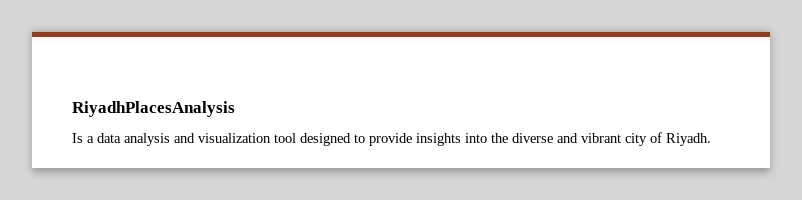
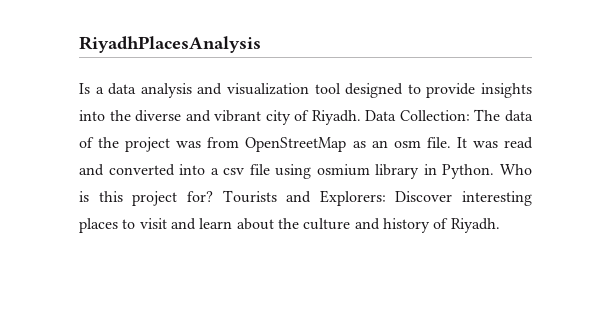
+ Data Collection: The data of the project was from OpenStreetMap as an osm file. It was read and converted into a csv file using osmium library in Python. Who is this project for? Tourists and Explorers: Discover interesting places to visit and learn about the culture and history of Riyadh.

